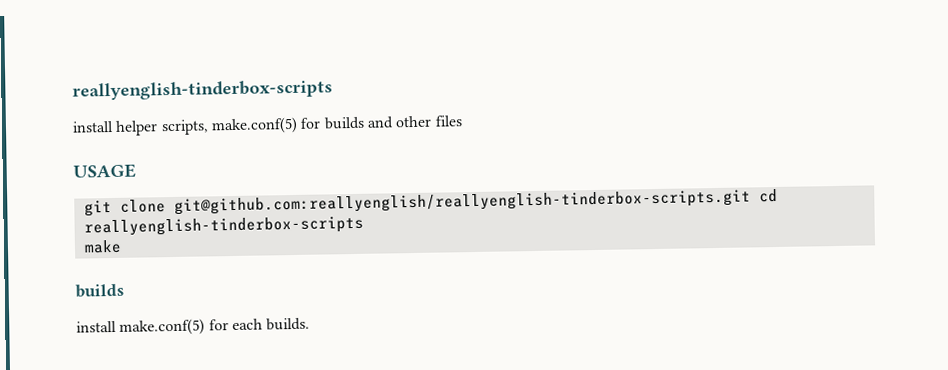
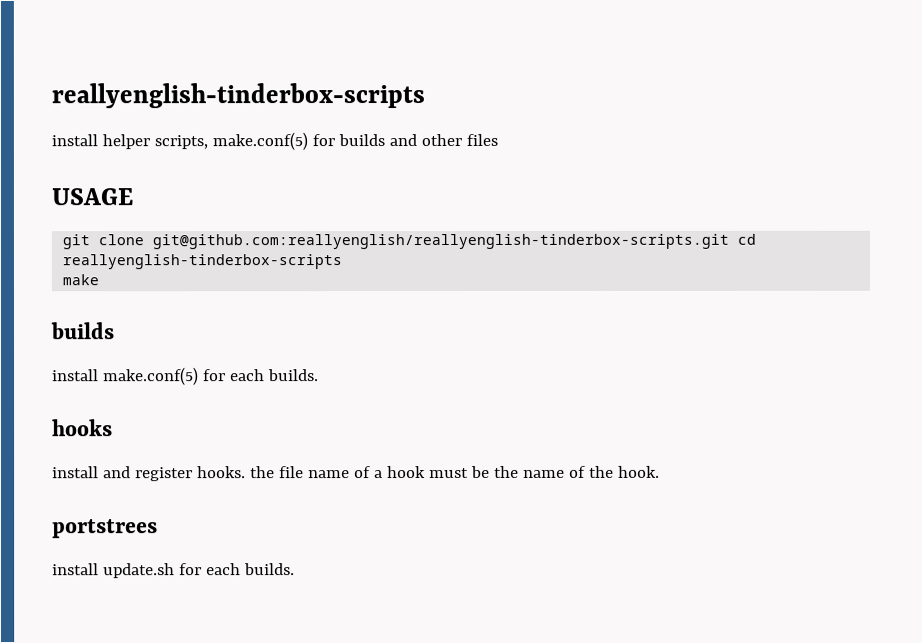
+ hooks
+ install and register hooks. the file name of a hook must be the name of the hook.
+ portstrees
+ install update.sh for each builds.

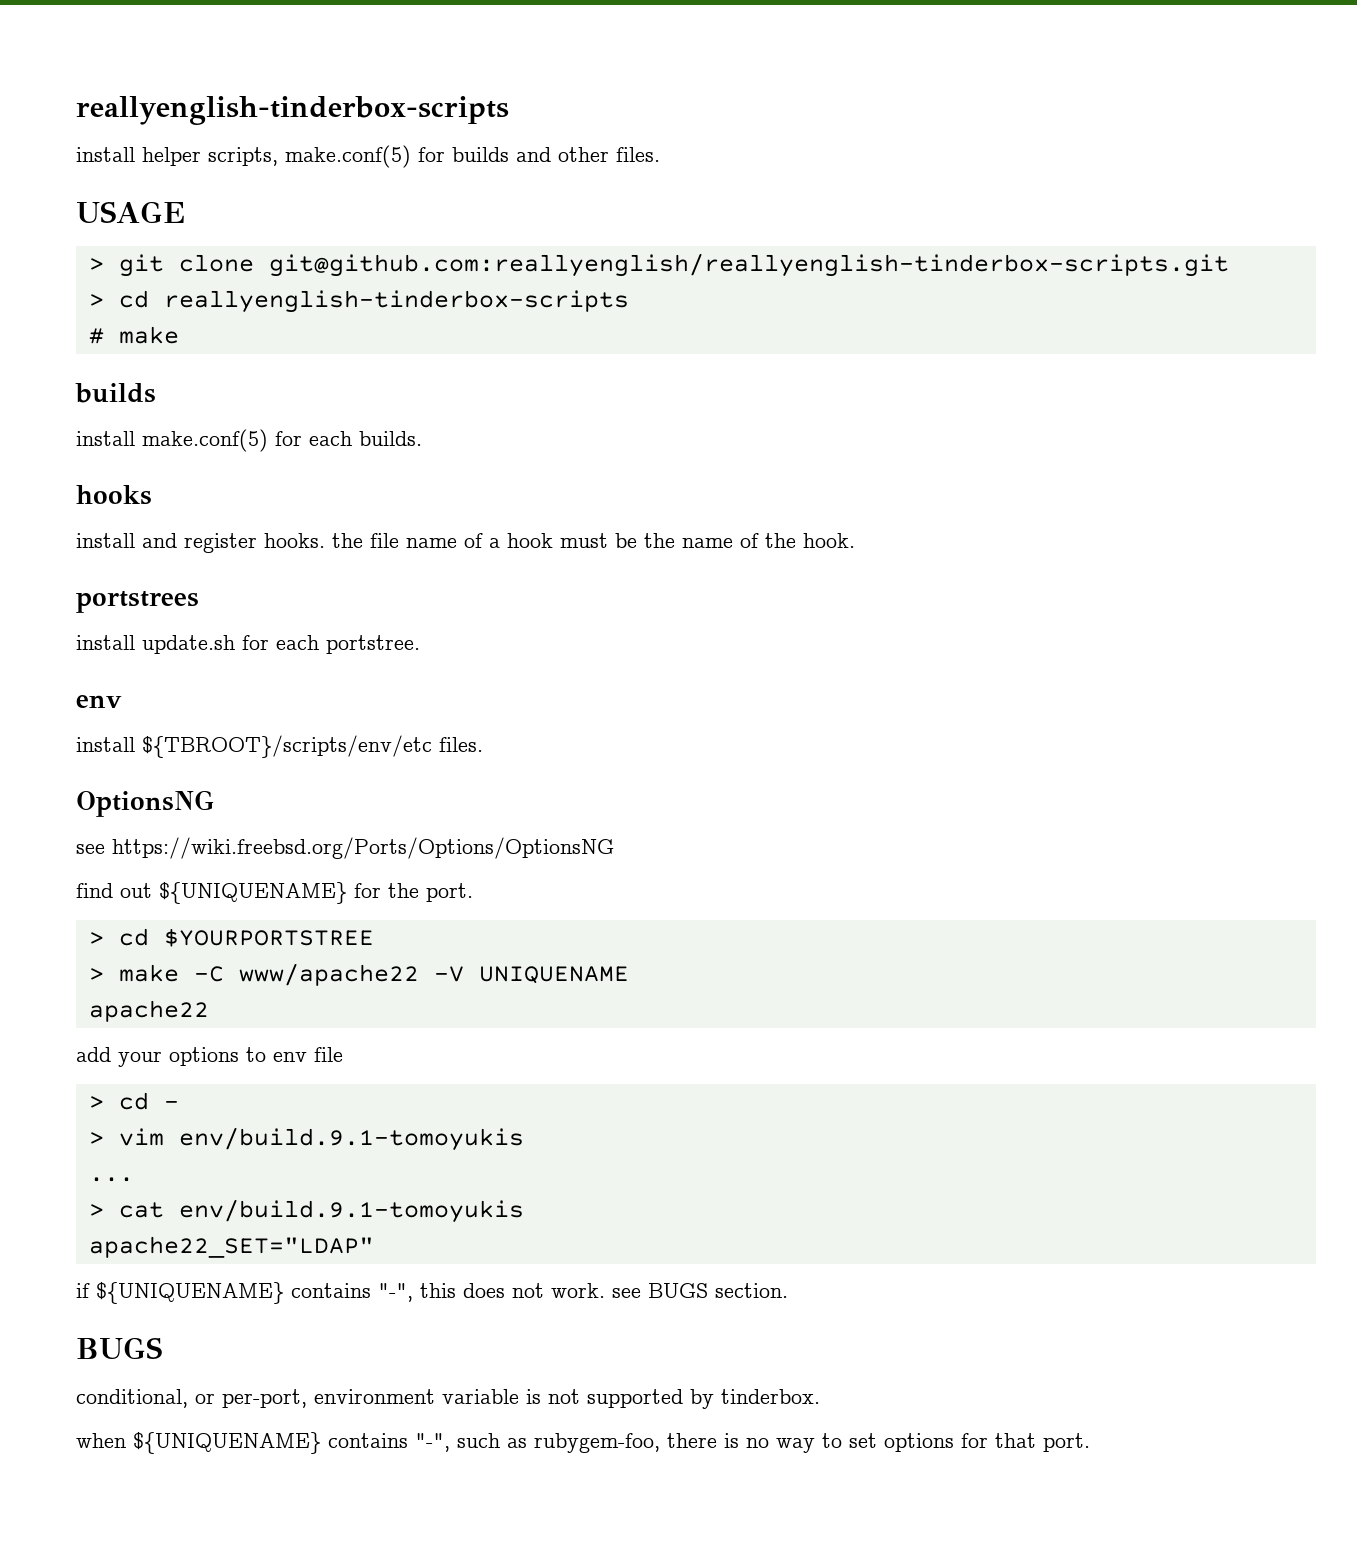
- install helper scripts, make.conf(5) for builds and other files
+ install helper scripts, make.conf(5) for builds and other files.
- git clone git@github.com:reallyenglish/reallyenglish-tinderbox-scripts.git cd reallyenglish-tinderbox-scripts
+ > git clone git@github.com:reallyenglish/reallyenglish-tinderbox-scripts.git
+ > cd reallyenglish-tinderbox-scripts
- make
+ # make
- install update.sh for each builds.
+ install update.sh for each portstree.
+ env
+ install ${TBROOT}/scripts/env/etc files.
+ OptionsNG
+ see https://wiki.freebsd.org/Ports/Options/OptionsNG
+ find out ${UNIQUENAME} for the port.
+ > cd $YOURPORTSTREE
+ > make -C www/apache22 -V UNIQUENAME
+ apache22
+ add your options to env file
+ > cd -
+ > vim env/build.9.1-tomoyukis
+ ...
+ > cat env/build.9.1-tomoyukis
+ apache22_SET="LDAP"
+ if ${UNIQUENAME} contains "-", this does not work. see BUGS section.
+ BUGS
+ conditional, or per-port, environment variable is not supported by tinderbox.
+ when ${UNIQUENAME} contains "-", such as rubygem-foo, there is no way to set options for that port.

